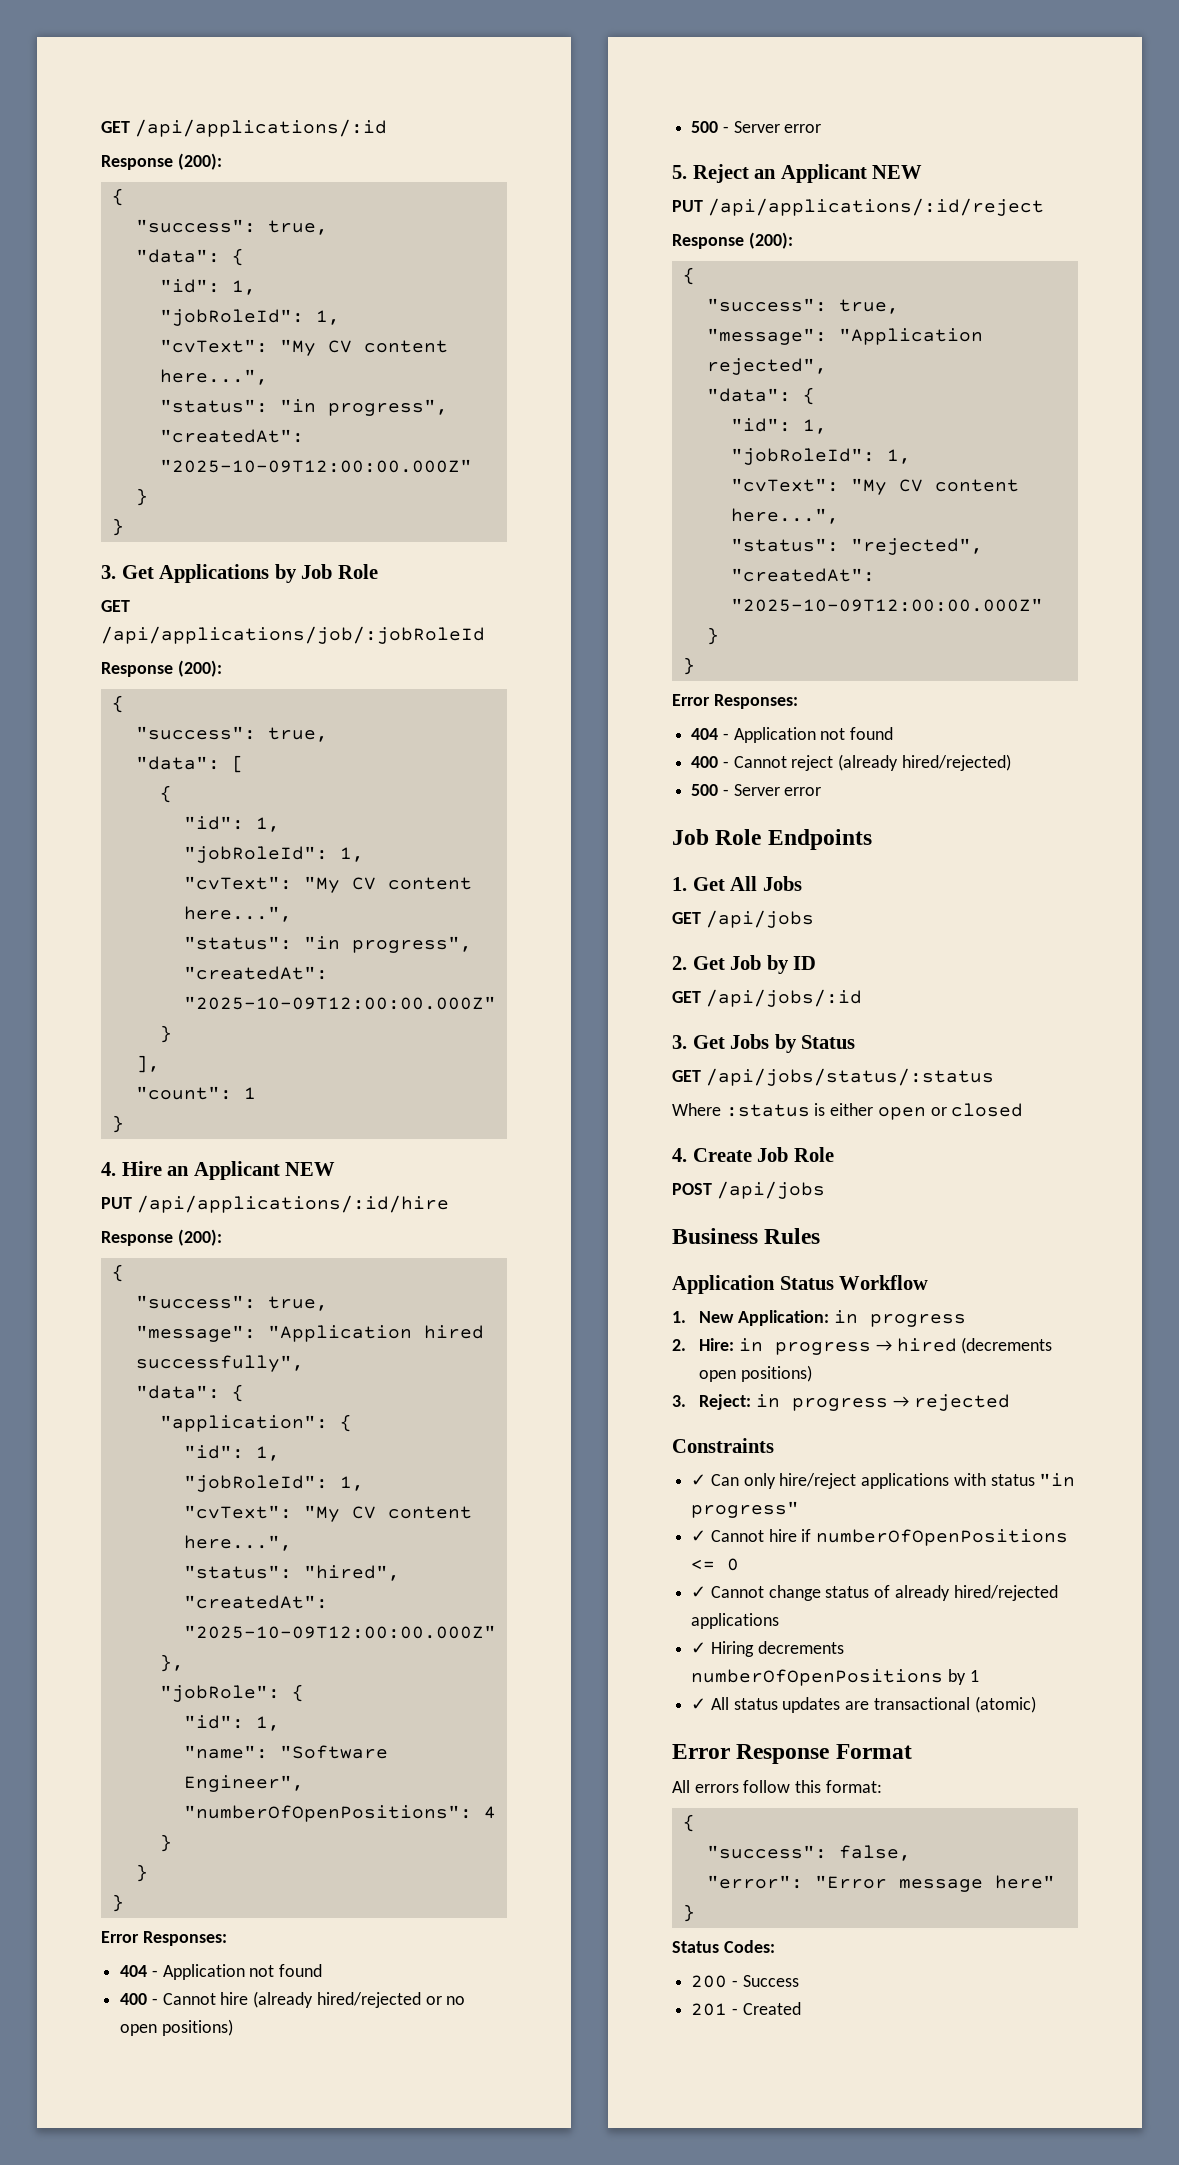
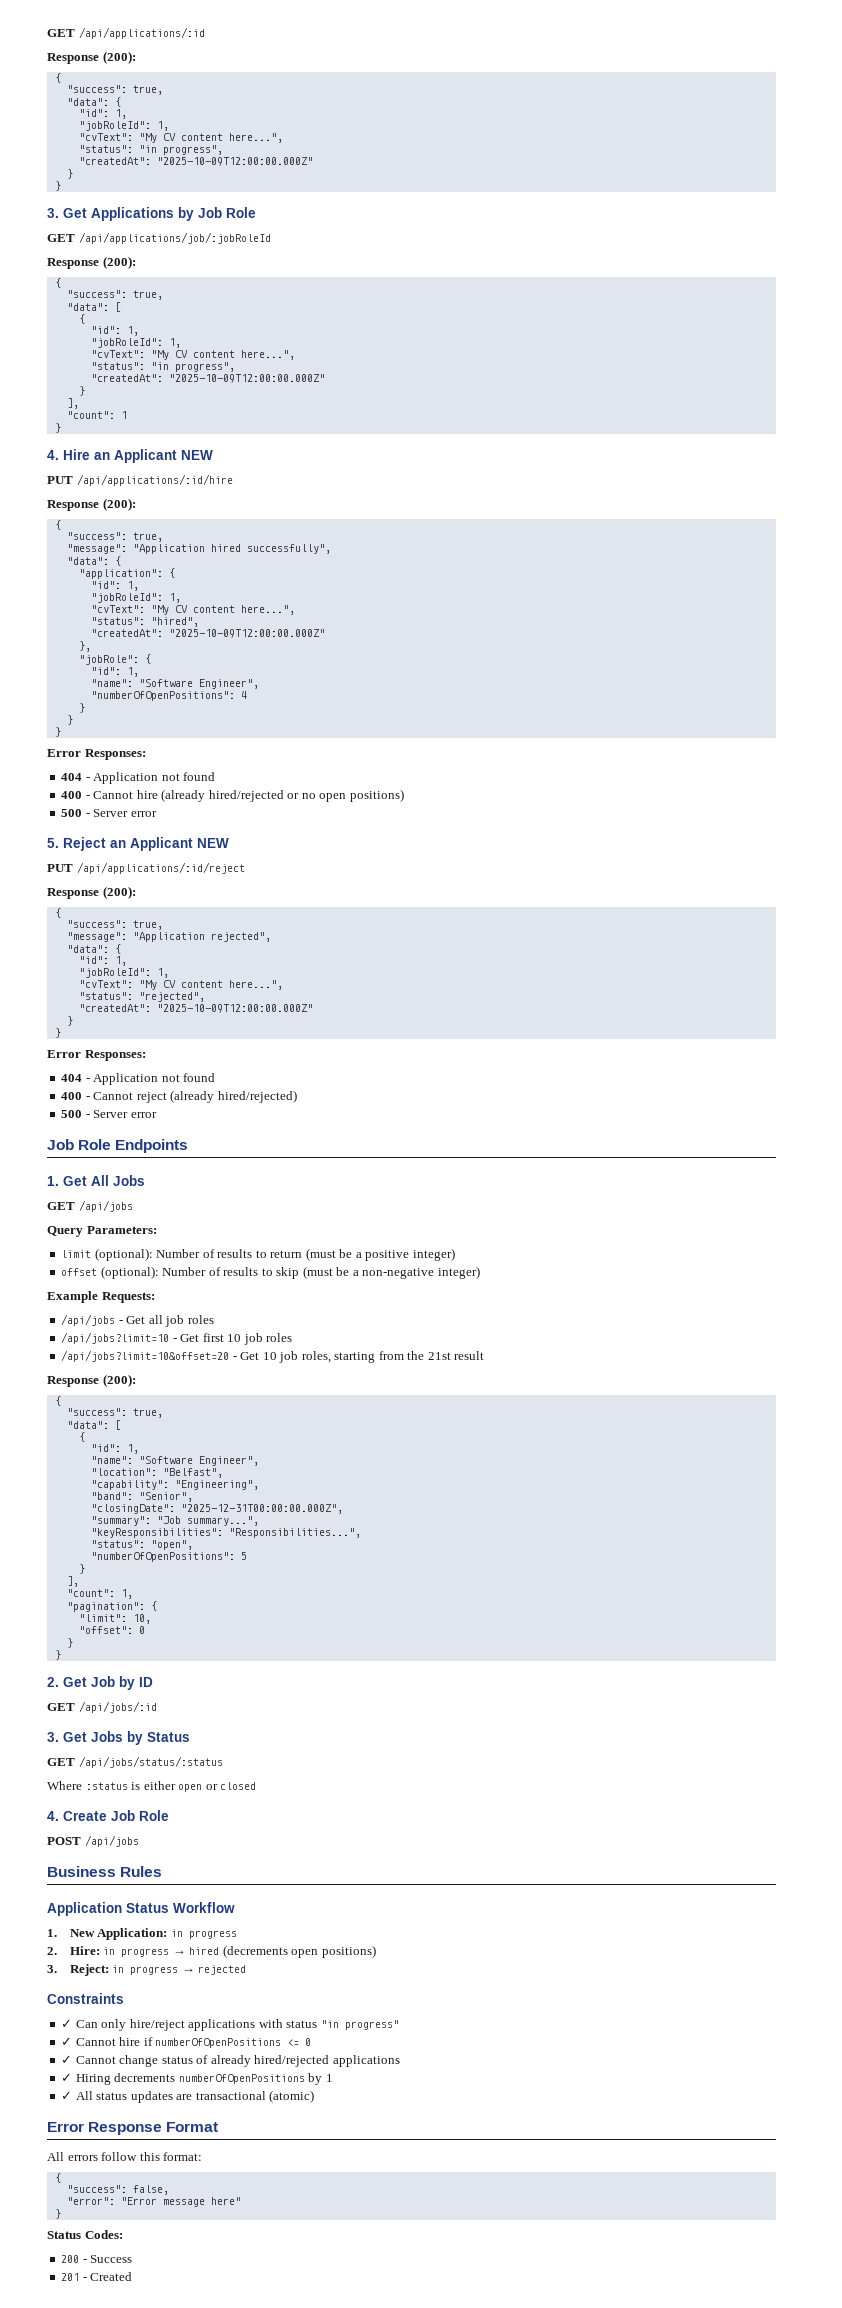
+ Query Parameters:
+ limit (optional): Number of results to return (must be a positive integer)
+ offset (optional): Number of results to skip (must be a non-negative integer)
+ Example Requests:
+ /api/jobs - Get all job roles
+ /api/jobs?limit=10 - Get first 10 job roles
+ /api/jobs?limit=10&offset=20 - Get 10 job roles, starting from the 21st result
+ Response (200):
+ {
+ "success": true,
+ "data": [
+ {
+ "id": 1,
+ "name": "Software Engineer",
+ "location": "Belfast",
+ "capability": "Engineering",
+ "band": "Senior",
+ "closingDate": "2025-12-31T00:00:00.000Z",
+ "summary": "Job summary...",
+ "keyResponsibilities": "Responsibilities...",
+ "status": "open",
+ "numberOfOpenPositions": 5
+ }
+ ],
+ "count": 1,
+ "pagination": {
+ "limit": 10,
+ "offset": 0
+ }
+ }

